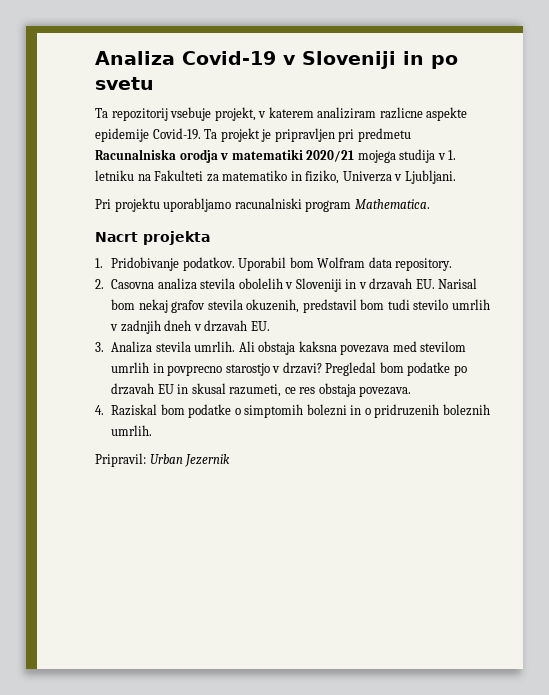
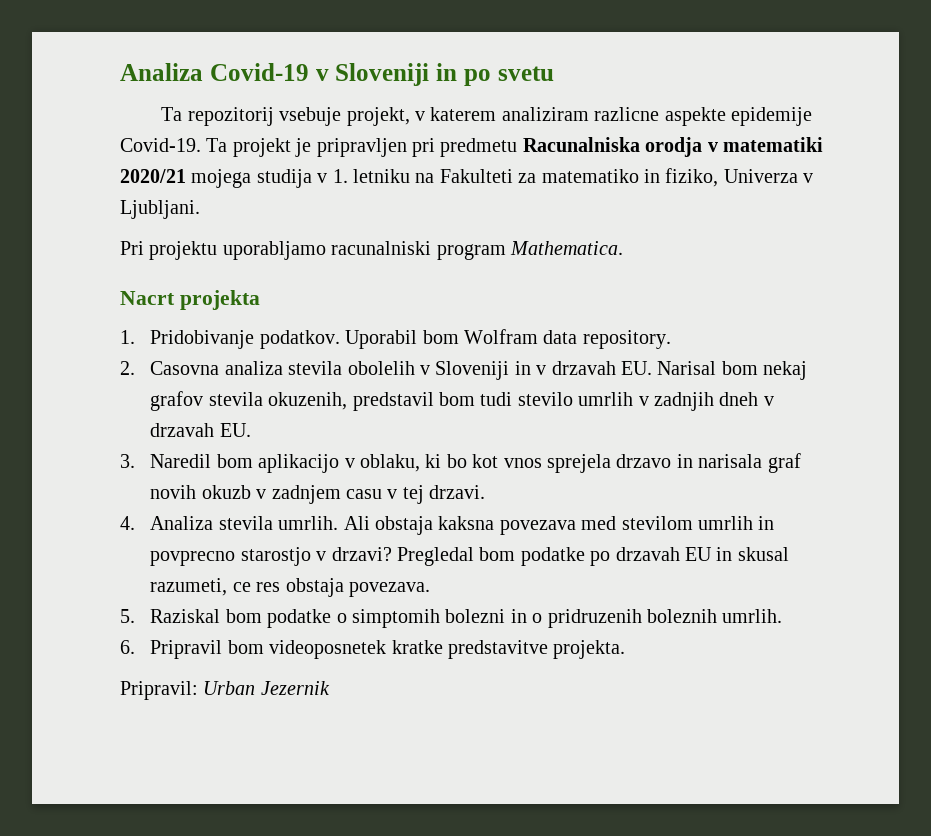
- 3. Analiza stevila umrlih.
+ 3. Naredil bom aplikacijo v oblaku, ki bo kot vnos sprejela drzavo in narisala graf novih okuzb v zadnjem casu v tej drzavi.
+ 4. Analiza stevila umrlih.
- 4. Raziskal bom podatke o simptomih bolezni in o pridruzenih boleznih umrlih.
+ 5. Raziskal bom podatke o simptomih bolezni in o pridruzenih boleznih umrlih.
+ 6. Pripravil bom videoposnetek kratke predstavitve projekta.

